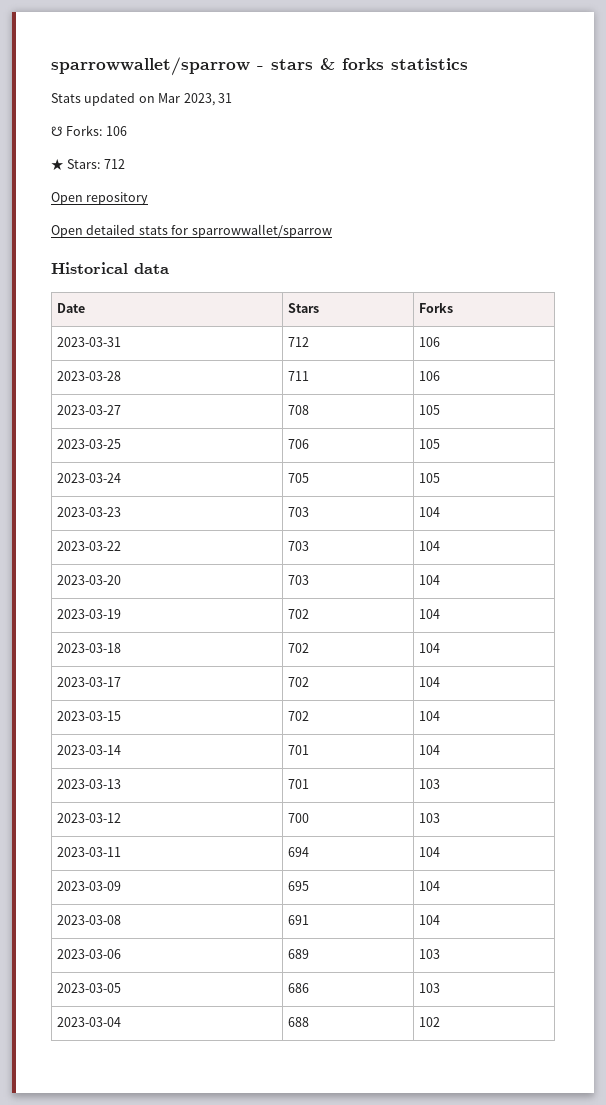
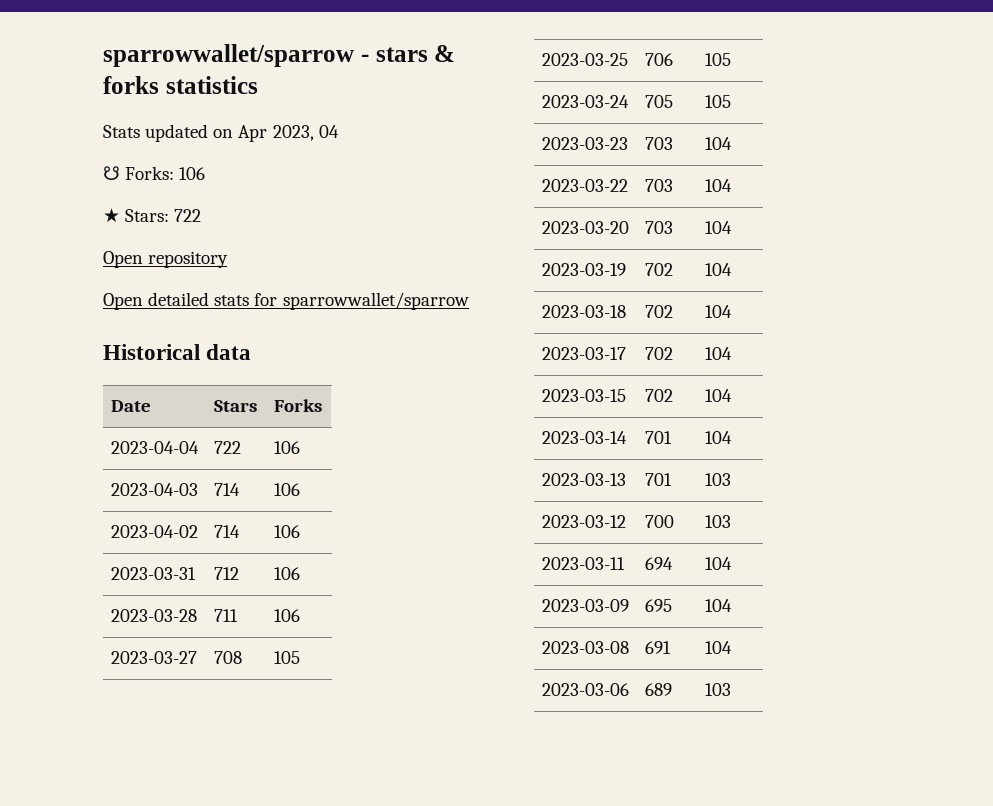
- Stats updated on Mar 2023, 31
+ Stats updated on Apr 2023, 04
- ★ Stars: 712
+ ★ Stars: 722
+ 2023-04-04 | 722 | 106
+ 2023-04-03 | 714 | 106
+ 2023-04-02 | 714 | 106
- 2023-03-05 | 686 | 103
- 2023-03-04 | 688 | 102

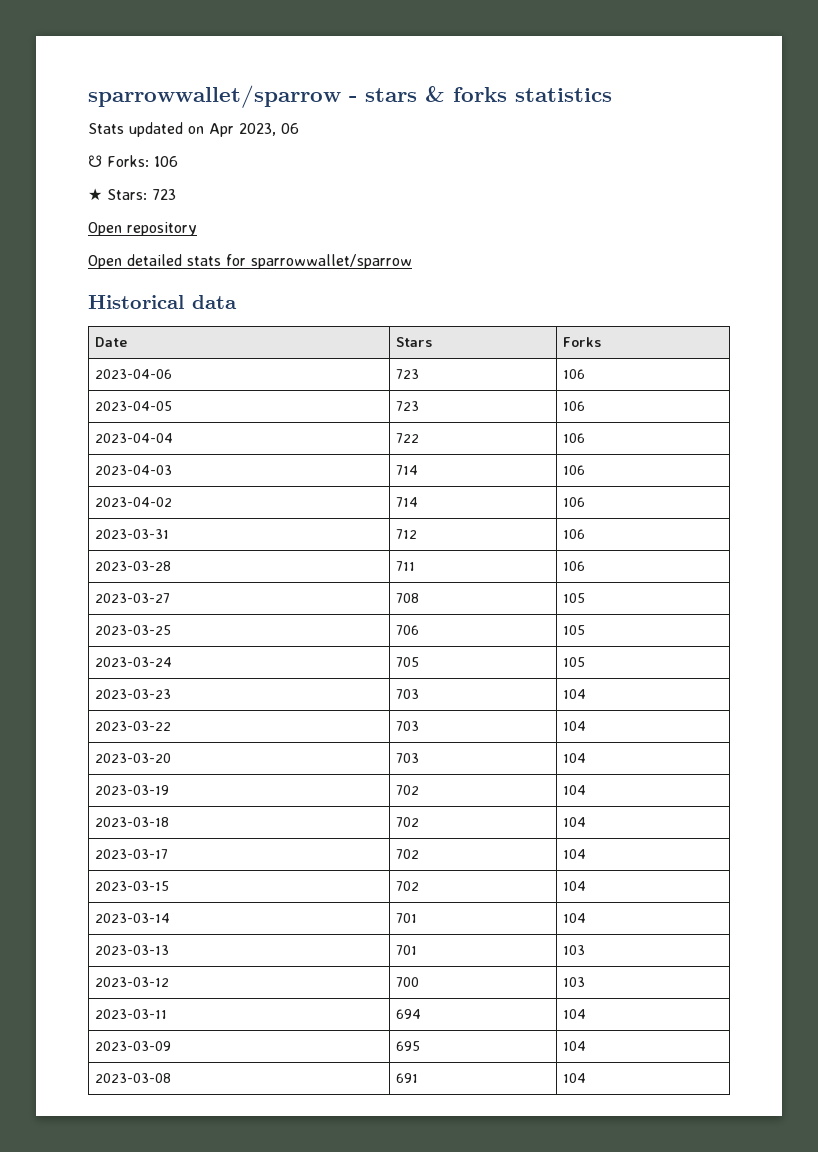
- Stats updated on Apr 2023, 04
+ Stats updated on Apr 2023, 06
- ★ Stars: 722
+ ★ Stars: 723
+ 2023-04-06 | 723 | 106
+ 2023-04-05 | 723 | 106
- 2023-03-06 | 689 | 103

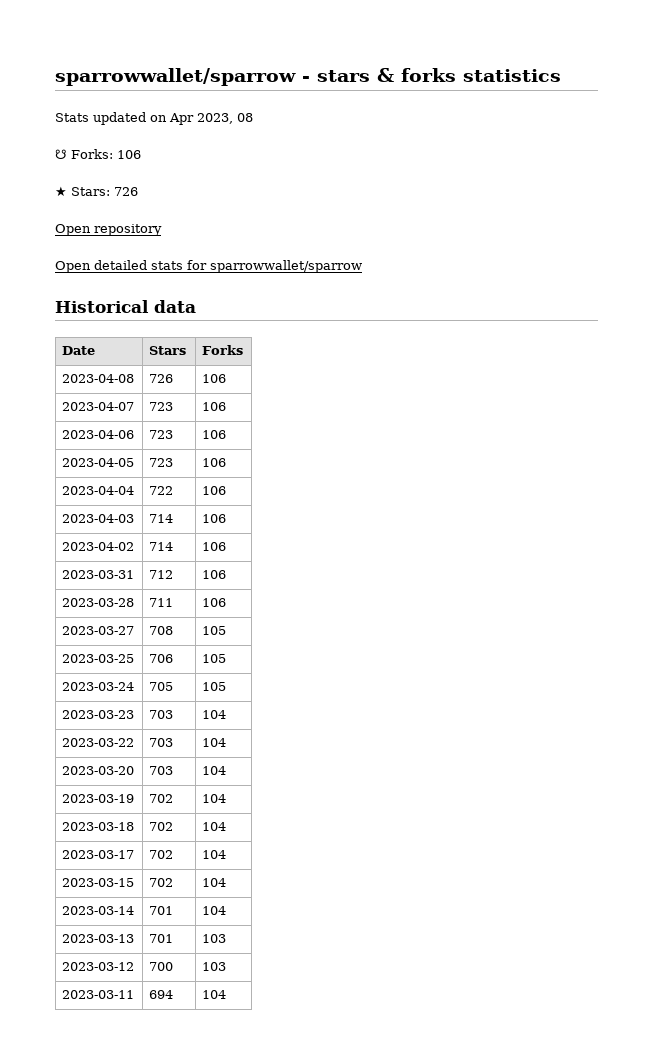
- Stats updated on Apr 2023, 06
+ Stats updated on Apr 2023, 08
- ★ Stars: 723
+ ★ Stars: 726
+ 2023-04-08 | 726 | 106
+ 2023-04-07 | 723 | 106
- 2023-03-09 | 695 | 104
- 2023-03-08 | 691 | 104

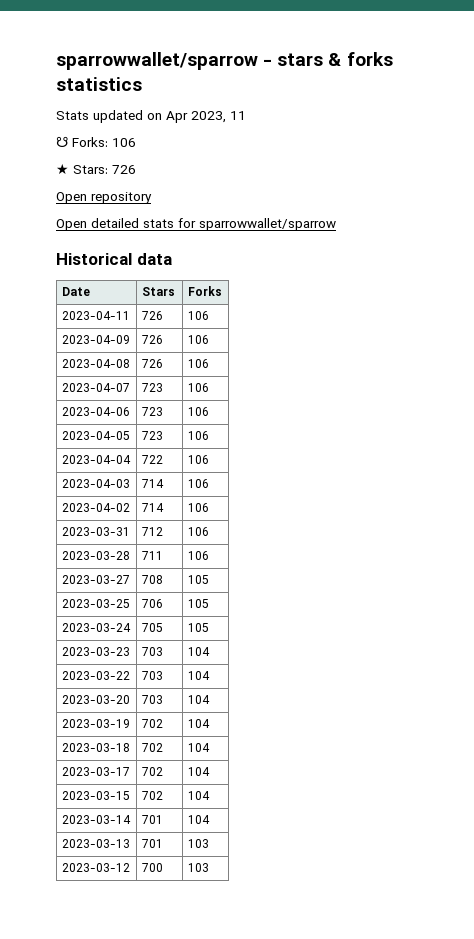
- Stats updated on Apr 2023, 08
+ Stats updated on Apr 2023, 11
+ 2023-04-11 | 726 | 106
+ 2023-04-09 | 726 | 106
- 2023-03-11 | 694 | 104

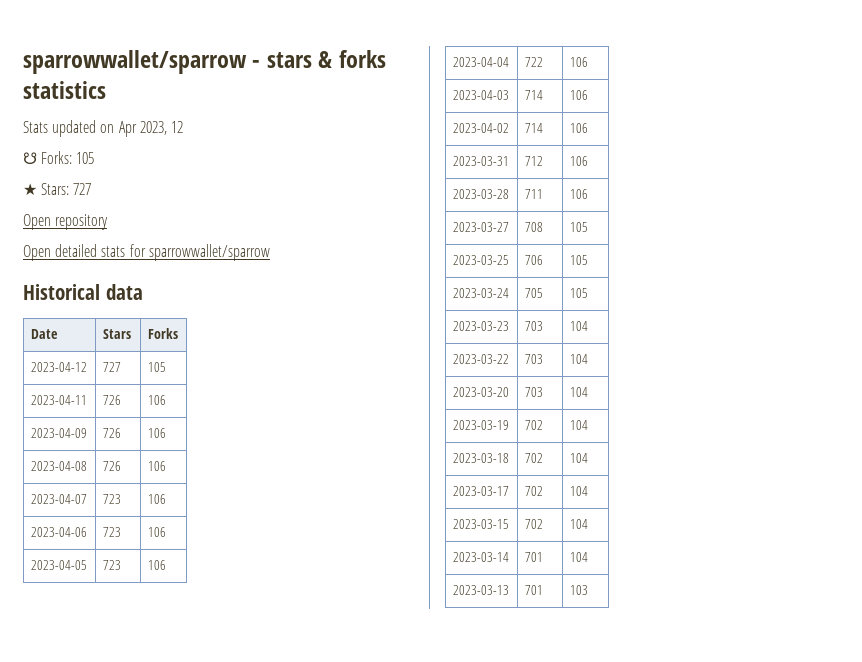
- Stats updated on Apr 2023, 11
+ Stats updated on Apr 2023, 12
- ☋ Forks: 106
+ ☋ Forks: 105
- ★ Stars: 726
+ ★ Stars: 727
+ 2023-04-12 | 727 | 105
- 2023-03-12 | 700 | 103

